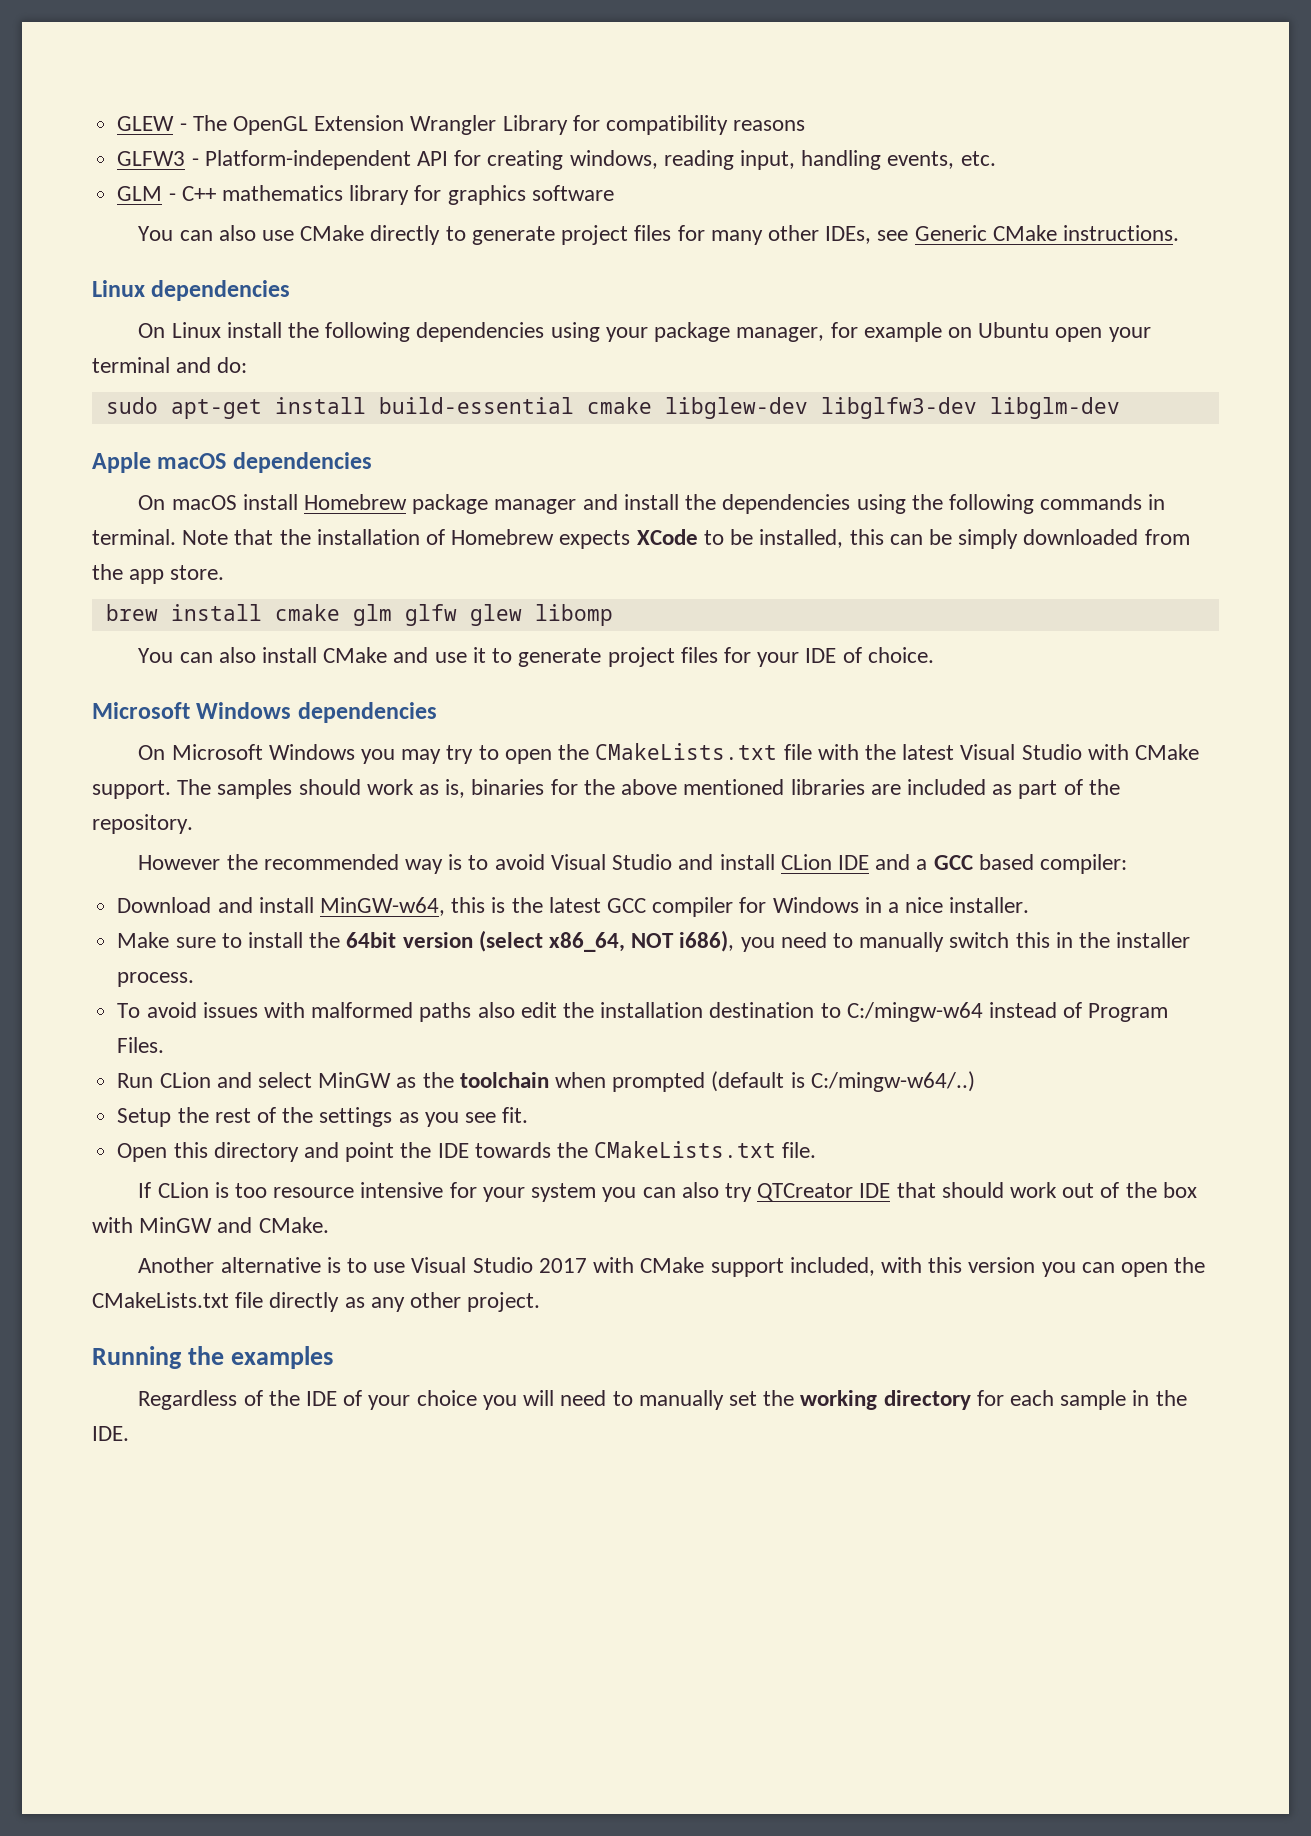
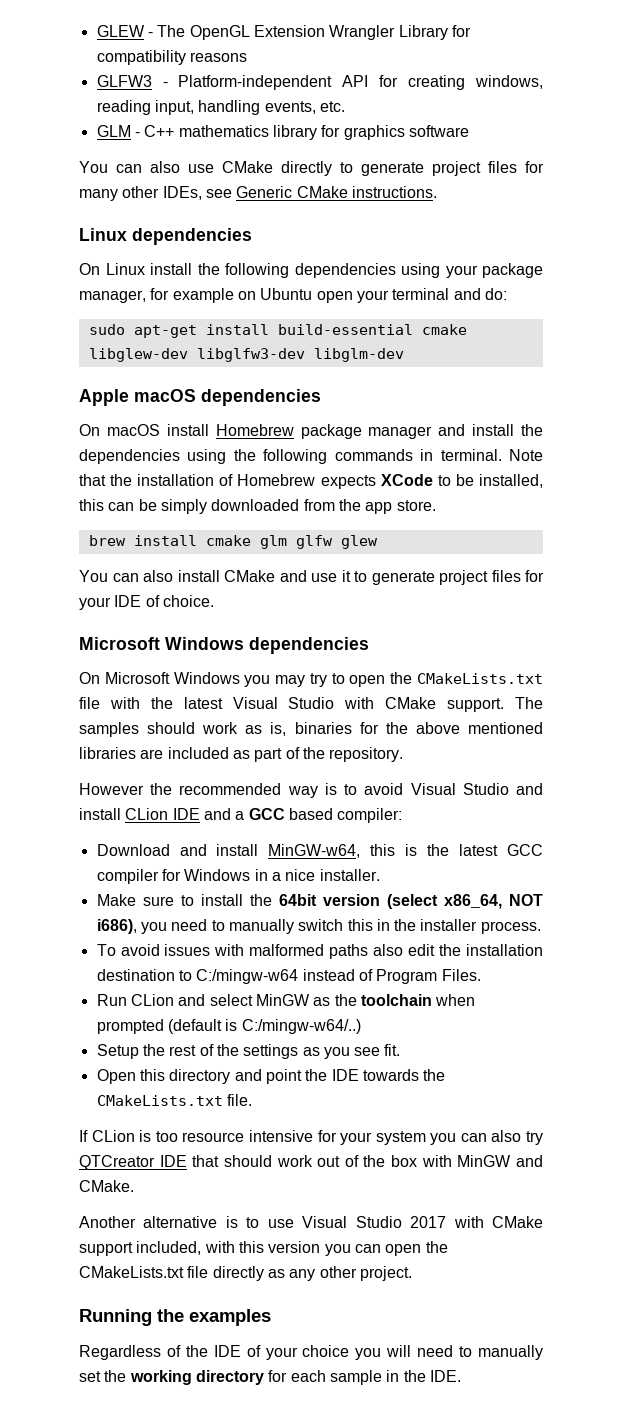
- brew install cmake glm glfw glew libomp
+ brew install cmake glm glfw glew

